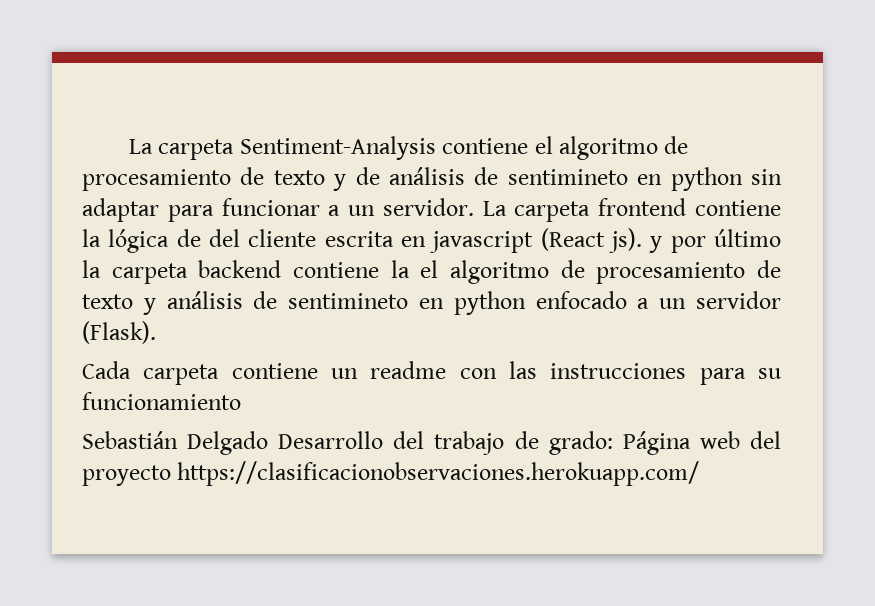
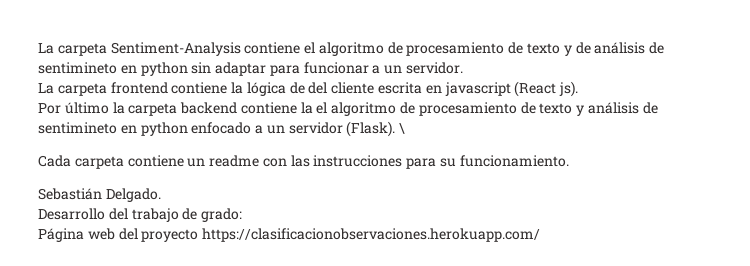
- La carpeta Sentiment-Analysis contiene el algoritmo de procesamiento de texto y de análisis de sentimineto en python sin adaptar para funcionar a un servidor. La carpeta frontend contiene la lógica de del cliente escrita en javascript (React js). y por último la carpeta backend contiene la el algoritmo de procesamiento de texto y análisis de sentimineto en python enfocado a un servidor (Flask).
+ La carpeta Sentiment-Analysis contiene el algoritmo de procesamiento de texto y de análisis de sentimineto en python sin adaptar para funcionar a un servidor.
+ La carpeta frontend contiene la lógica de del cliente escrita en javascript (React js).
+ Por último la carpeta backend contiene la el algoritmo de procesamiento de texto y análisis de sentimineto en python enfocado a un servidor (Flask). \
- Cada carpeta contiene un readme con las instrucciones para su funcionamiento
+ Cada carpeta contiene un readme con las instrucciones para su funcionamiento.
- Sebastián Delgado Desarrollo del trabajo de grado: Página web del proyecto https://clasificacionobservaciones.herokuapp.com/
+ Sebastián Delgado.
+ Desarrollo del trabajo de grado:
+ Página web del proyecto https://clasificacionobservaciones.herokuapp.com/

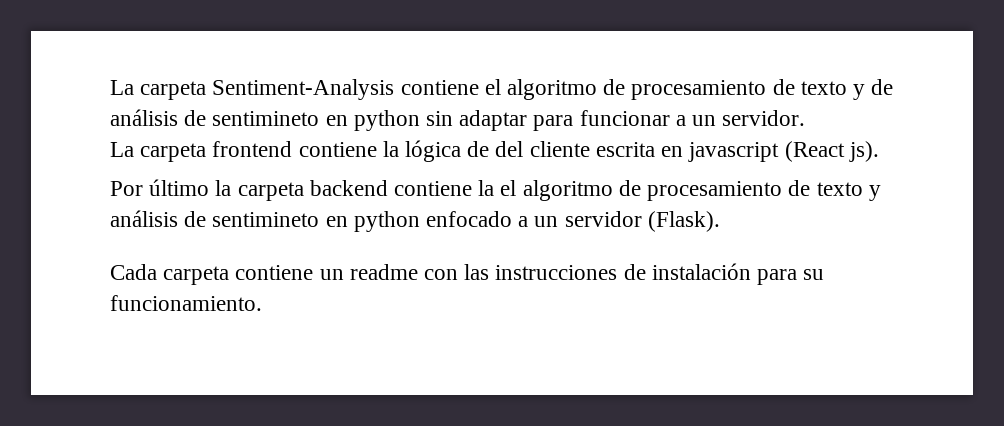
- \
- Cada carpeta contiene un readme con las instrucciones para su funcionamiento.
+ Cada carpeta contiene un readme con las instrucciones de instalación para su funcionamiento.
- Sebastián Delgado.
- Desarrollo del trabajo de grado:
- Página web del proyecto https://clasificacionobservaciones.herokuapp.com/

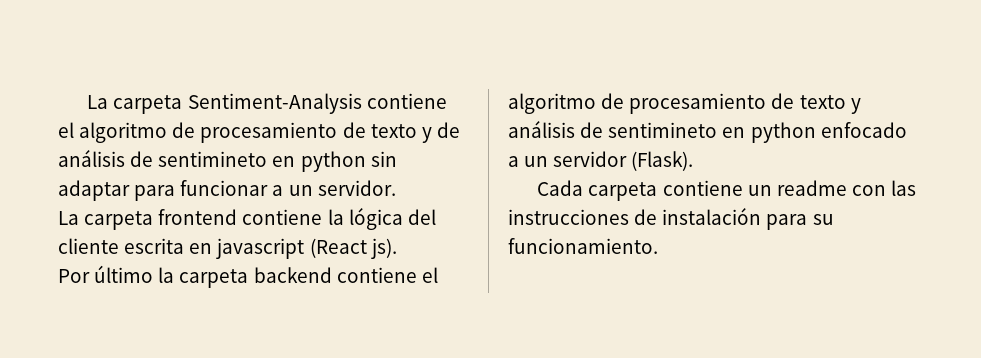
- La carpeta frontend contiene la lógica de del cliente escrita en javascript (React js).
+ La carpeta frontend contiene la lógica del cliente escrita en javascript (React js).
- Por último la carpeta backend contiene la el algoritmo de procesamiento de texto y análisis de sentimineto en python enfocado a un servidor (Flask).
+ Por último la carpeta backend contiene el algoritmo de procesamiento de texto y análisis de sentimineto en python enfocado a un servidor (Flask).

